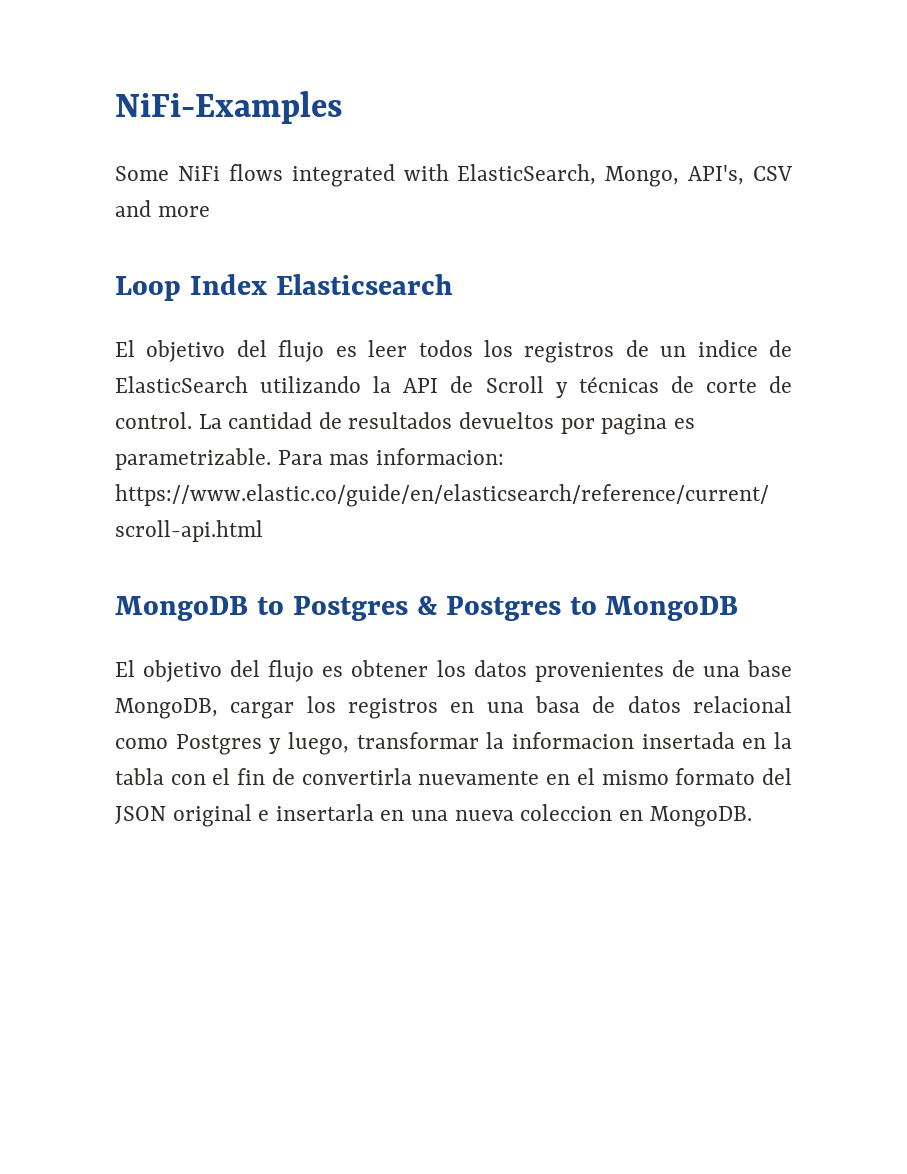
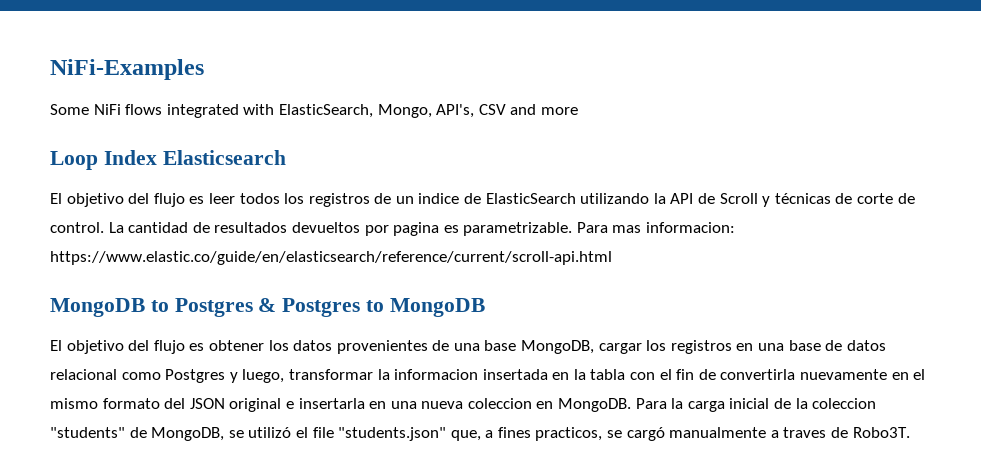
- El objetivo del flujo es obtener los datos provenientes de una base MongoDB, cargar los registros en una basa de datos relacional como Postgres y luego, transformar la informacion insertada en la tabla con el fin de convertirla nuevamente en el mismo formato del JSON original e insertarla en una nueva coleccion en MongoDB.
+ El objetivo del flujo es obtener los datos provenientes de una base MongoDB, cargar los registros en una base de datos relacional como Postgres y luego, transformar la informacion insertada en la tabla con el fin de convertirla nuevamente en el mismo formato del JSON original e insertarla en una nueva coleccion en MongoDB.
+ Para la carga inicial de la coleccion "students" de MongoDB, se utilizó el file "students.json" que, a fines practicos, se cargó manualmente a traves de Robo3T.

